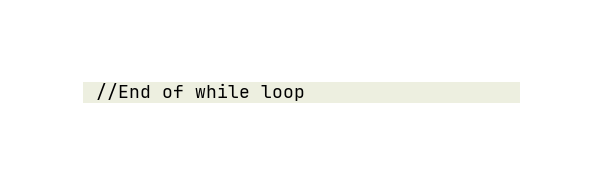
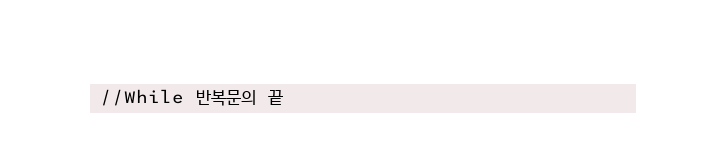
- //End of while loop
+ //While 반복문의 끝

